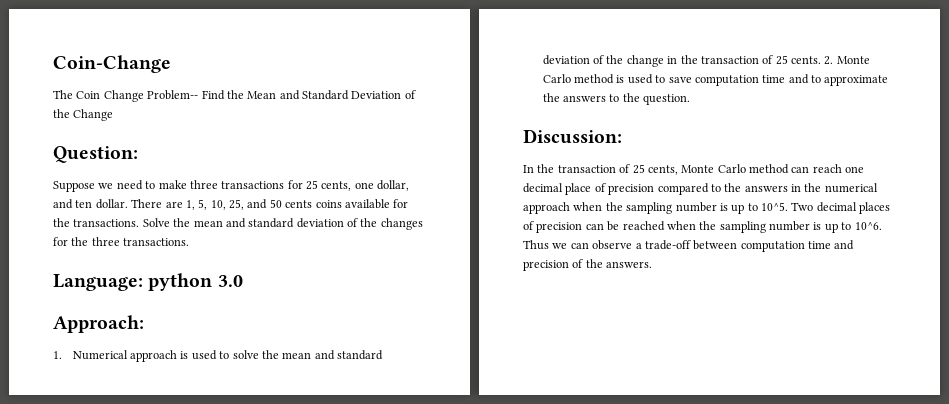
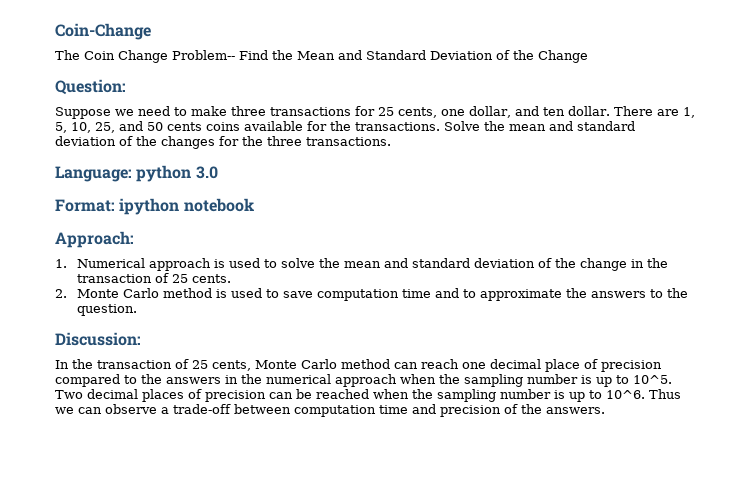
+ Format: ipython notebook
- 1. Numerical approach is used to solve the mean and standard deviation of the change in the transaction of 25 cents. 2. Monte Carlo method is used to save computation time and to approximate the answers to the question.
+ 1. Numerical approach is used to solve the mean and standard deviation of the change in the transaction of 25 cents.
+ 2. Monte Carlo method is used to save computation time and to approximate the answers to the question.

